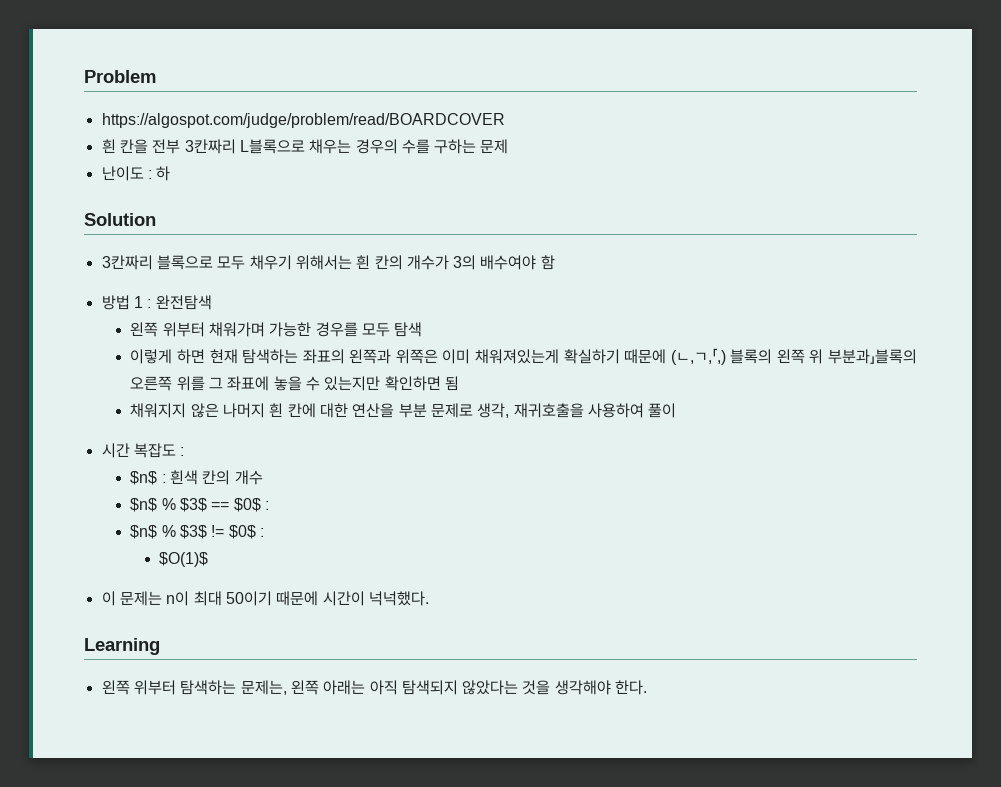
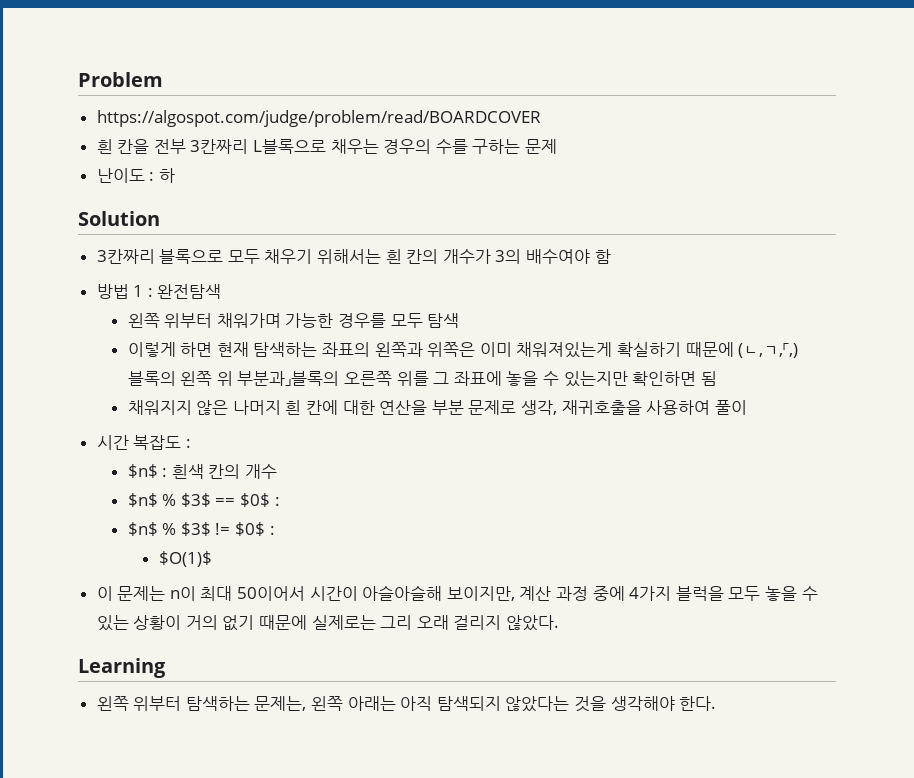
- 이 문제는 n이 최대 50이기 때문에 시간이 넉넉했다.
+ 이 문제는 n이 최대 50이어서 시간이 아슬아슬해 보이지만, 계산 과정 중에 4가지 블럭을 모두 놓을 수 있는 상황이 거의 없기 때문에 실제로는 그리 오래 걸리지 않았다.

